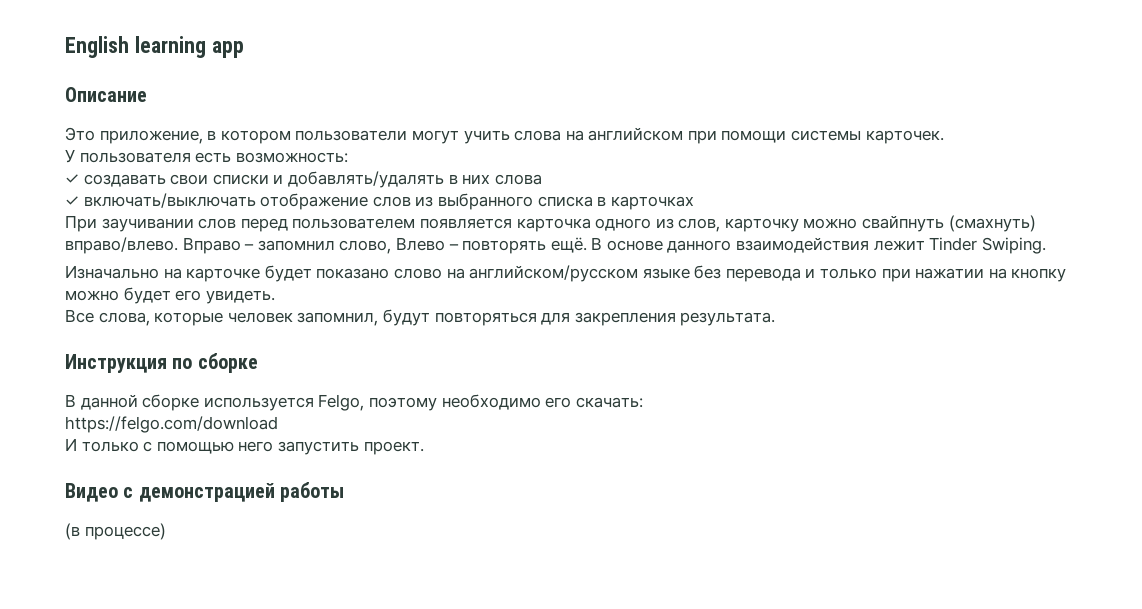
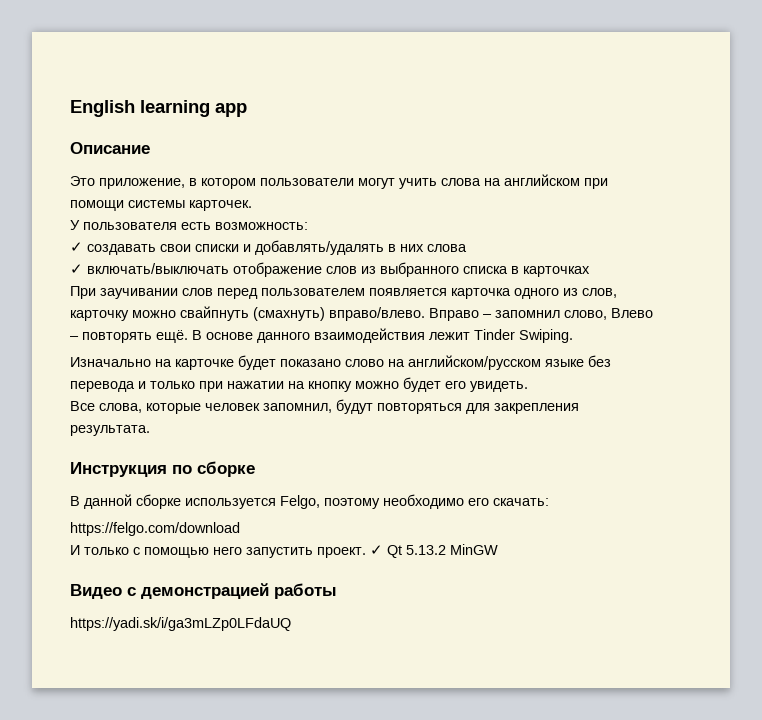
+ ✓ Qt 5.13.2 MinGW
- (в процессе)
+ https://yadi.sk/i/ga3mLZp0LFdaUQ

